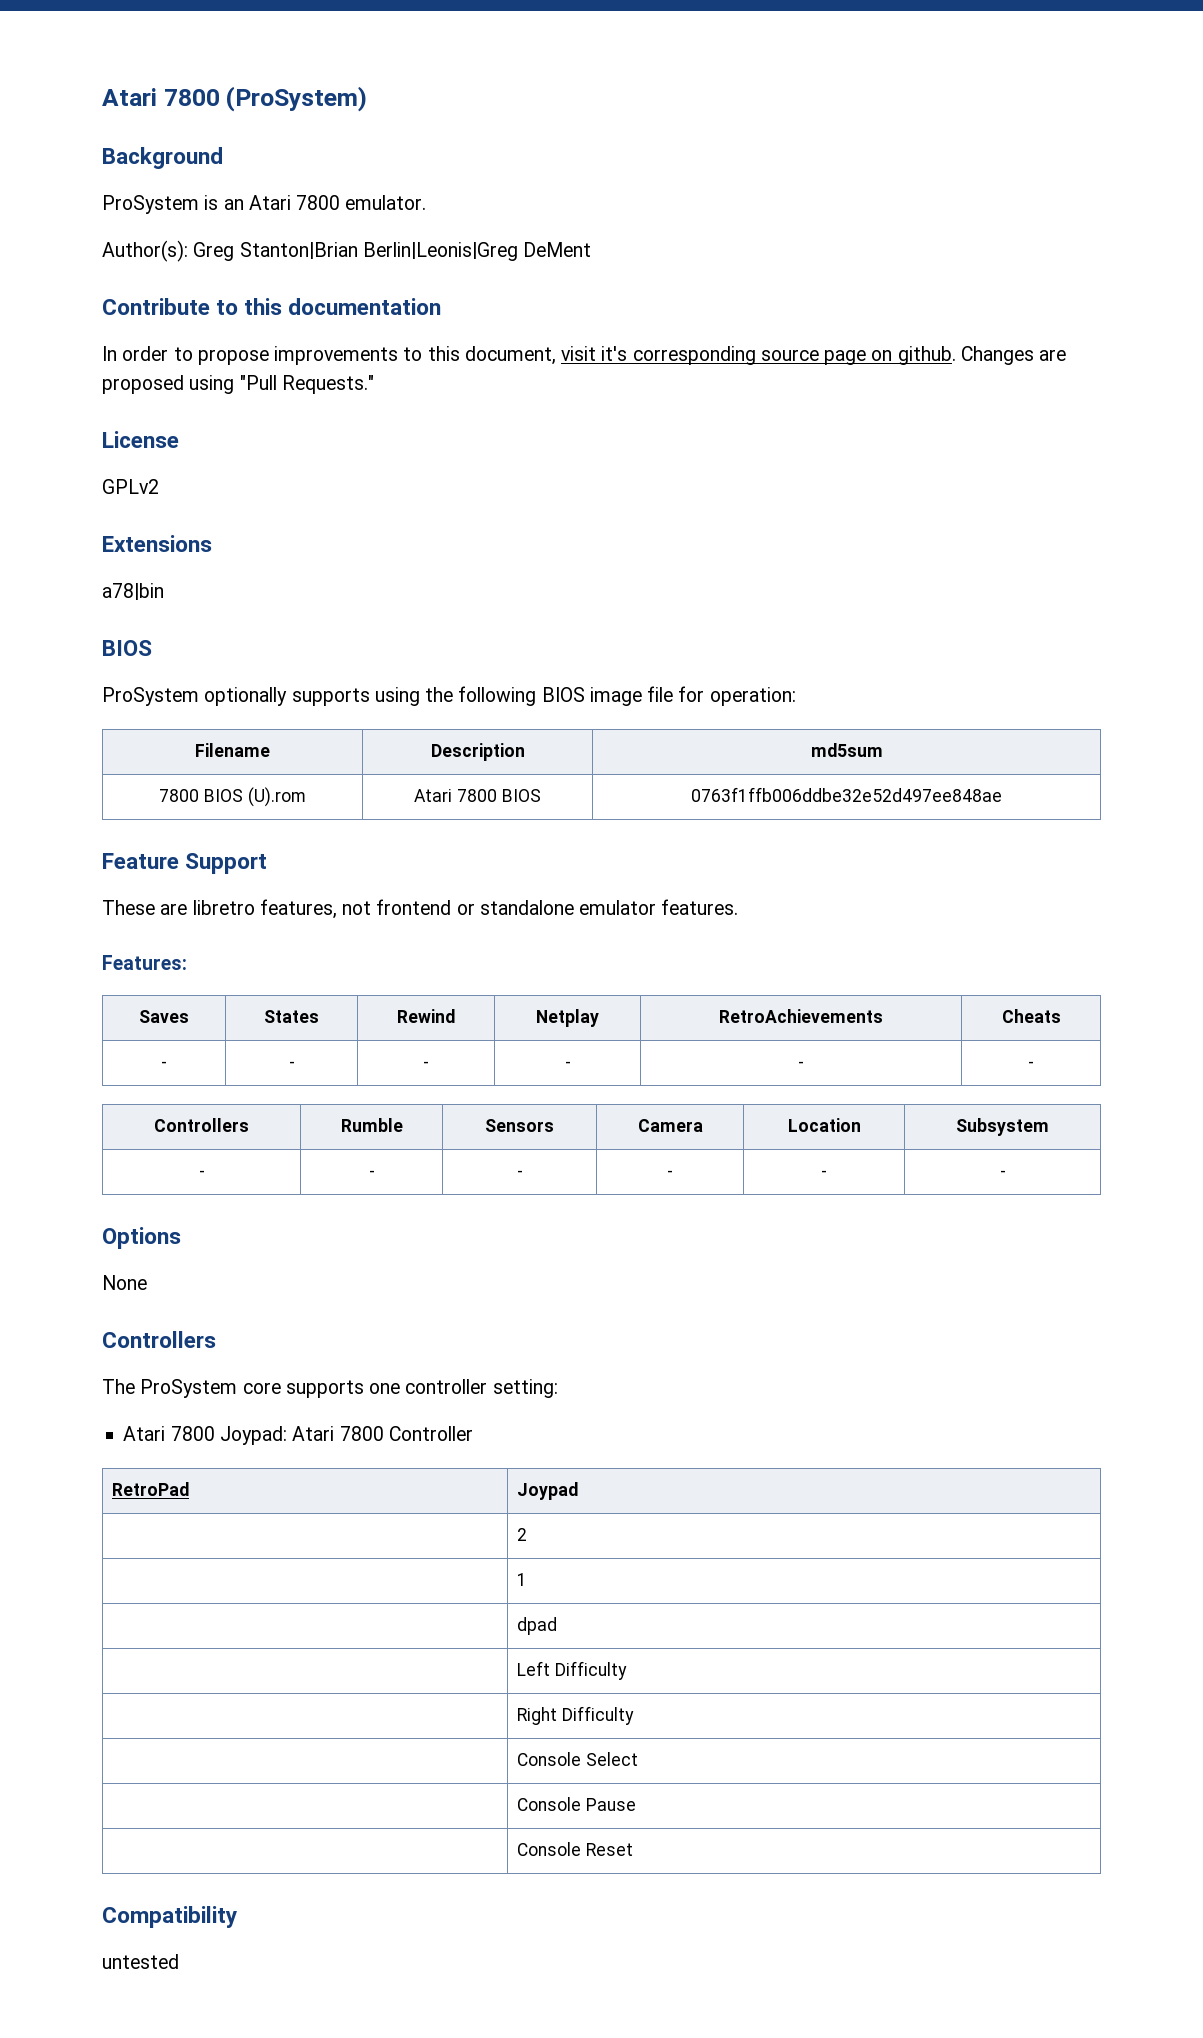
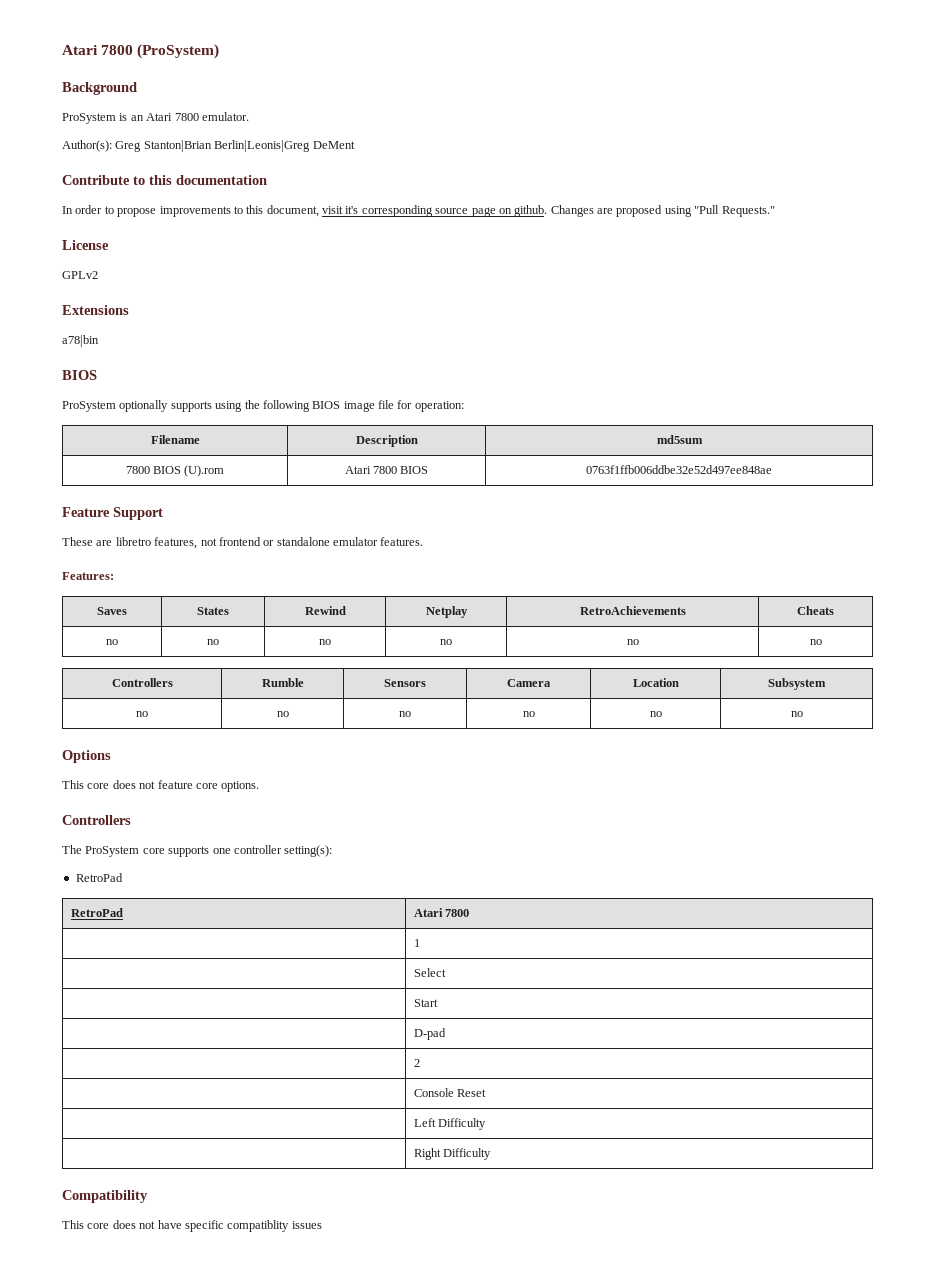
  Saves | States | Rewind | Netplay | RetroAchievements | Cheats
- - | - | - | - | - | -
+ no | no | no | no | no | no
  Controllers | Rumble | Sensors | Camera | Location | Subsystem
- - | - | - | - | - | -
+ no | no | no | no | no | no
  Options
- None
+ This core does not feature core options.
- The ProSystem core supports one controller setting:
- Atari 7800 Joypad: Atari 7800 Controller
- RetroPad | Joypad
+ The ProSystem core supports one controller setting(s):
+ RetroPad
+ RetroPad | Atari 7800
+ | 1
+ | Select
+ | Start
+ | D-pad
- | 1
- | dpad
+ | Console Reset
- | Console Select
- | Console Pause
- | Console Reset
  Compatibility
- untested
+ This core does not have specific compatiblity issues

